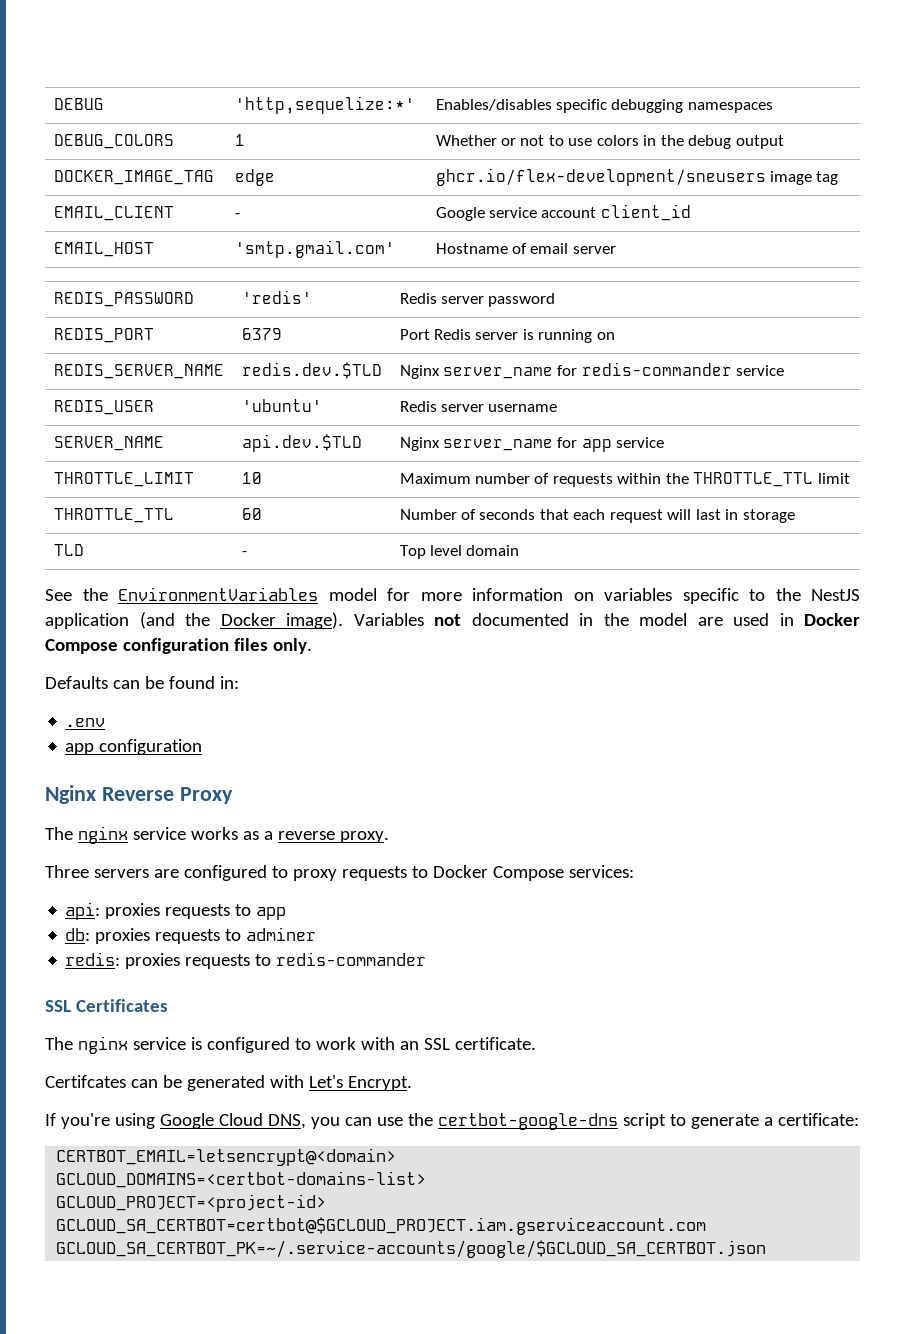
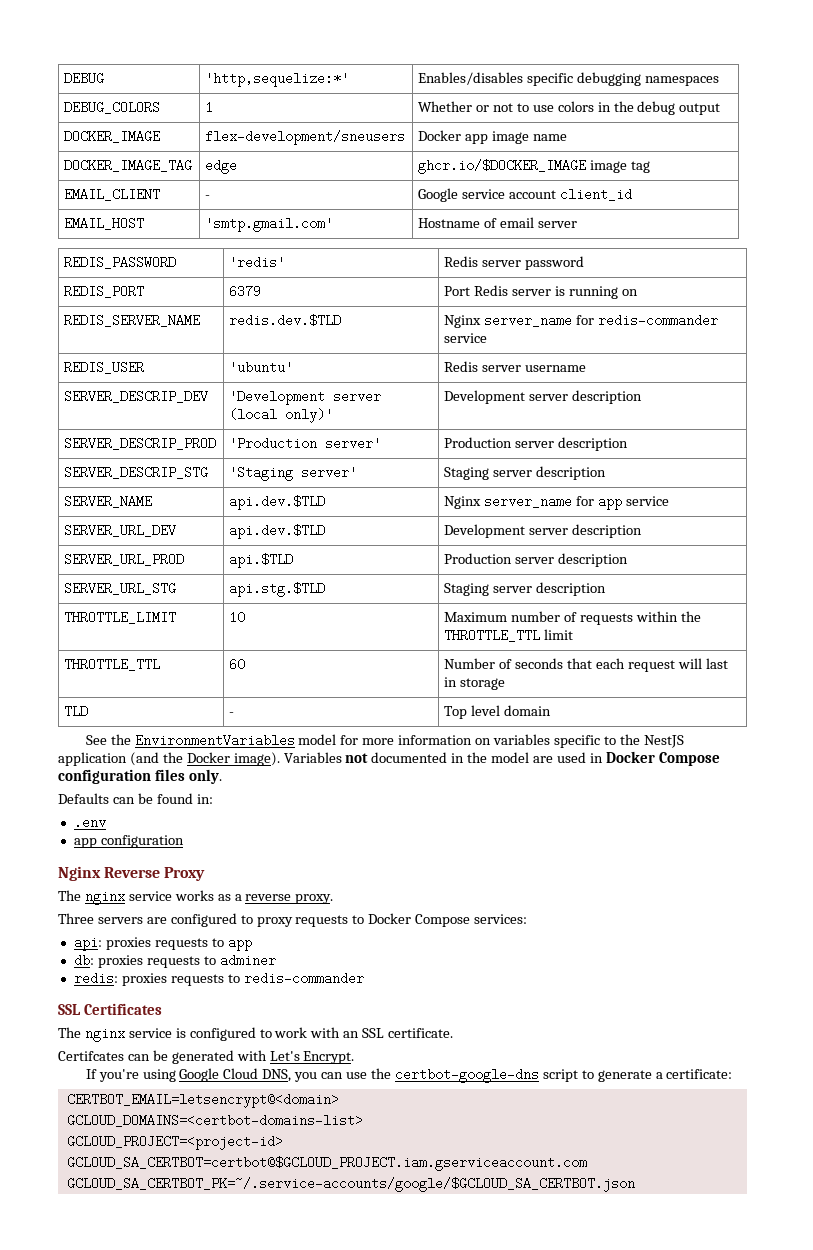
+ DOCKER_IMAGE | flex-development/sneusers | Docker app image name
- DOCKER_IMAGE_TAG | edge | ghcr.io/flex-development/sneusers image tag
+ DOCKER_IMAGE_TAG | edge | ghcr.io/$DOCKER_IMAGE image tag
+ SERVER_DESCRIP_DEV | 'Development server (local only)' | Development server description
+ SERVER_DESCRIP_PROD | 'Production server' | Production server description
+ SERVER_DESCRIP_STG | 'Staging server' | Staging server description
+ SERVER_URL_DEV | api.dev.$TLD | Development server description
+ SERVER_URL_PROD | api.$TLD | Production server description
+ SERVER_URL_STG | api.stg.$TLD | Staging server description

